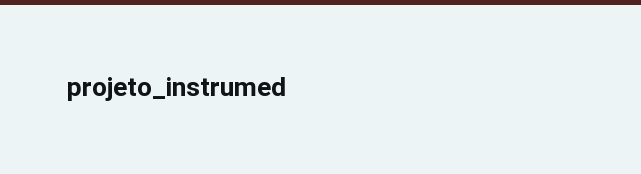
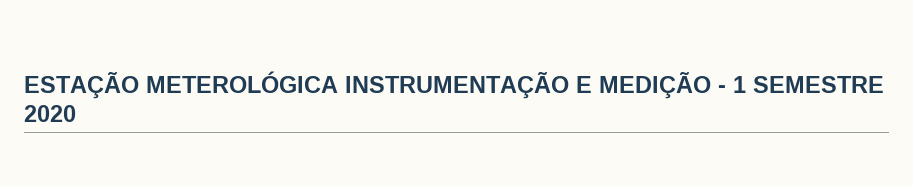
- projeto_instrumed
+ ESTAÇÃO METEROLÓGICA INSTRUMENTAÇÃO E MEDIÇÃO - 1 SEMESTRE 2020

